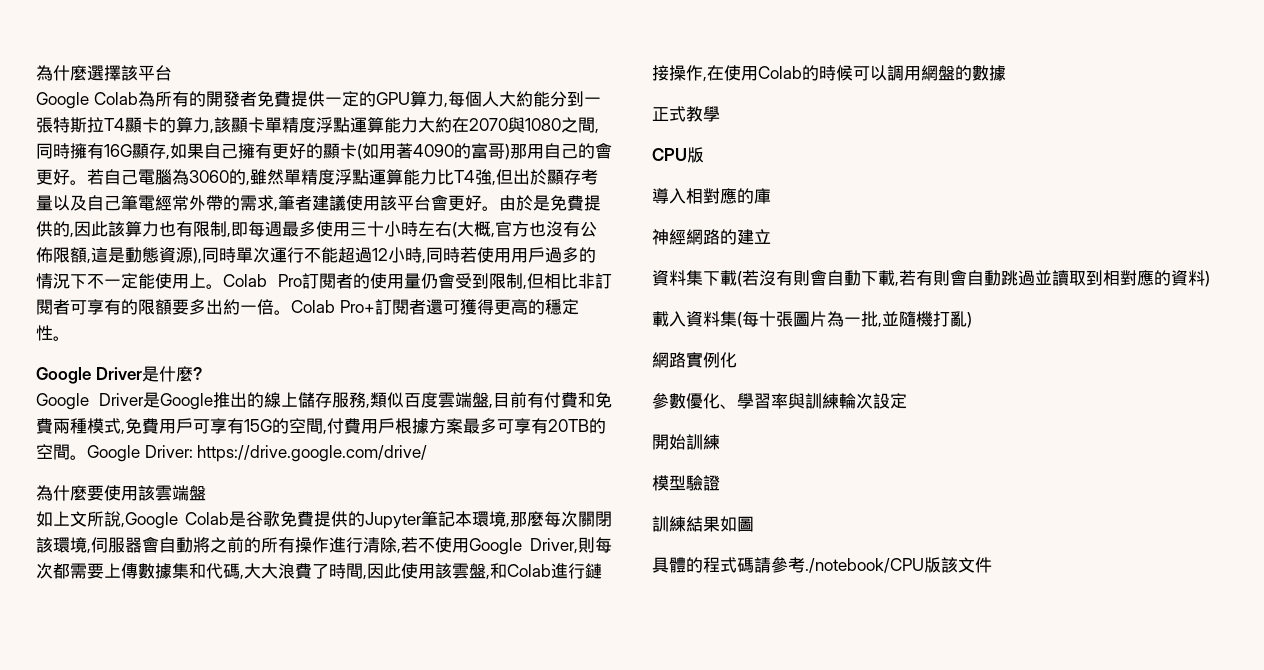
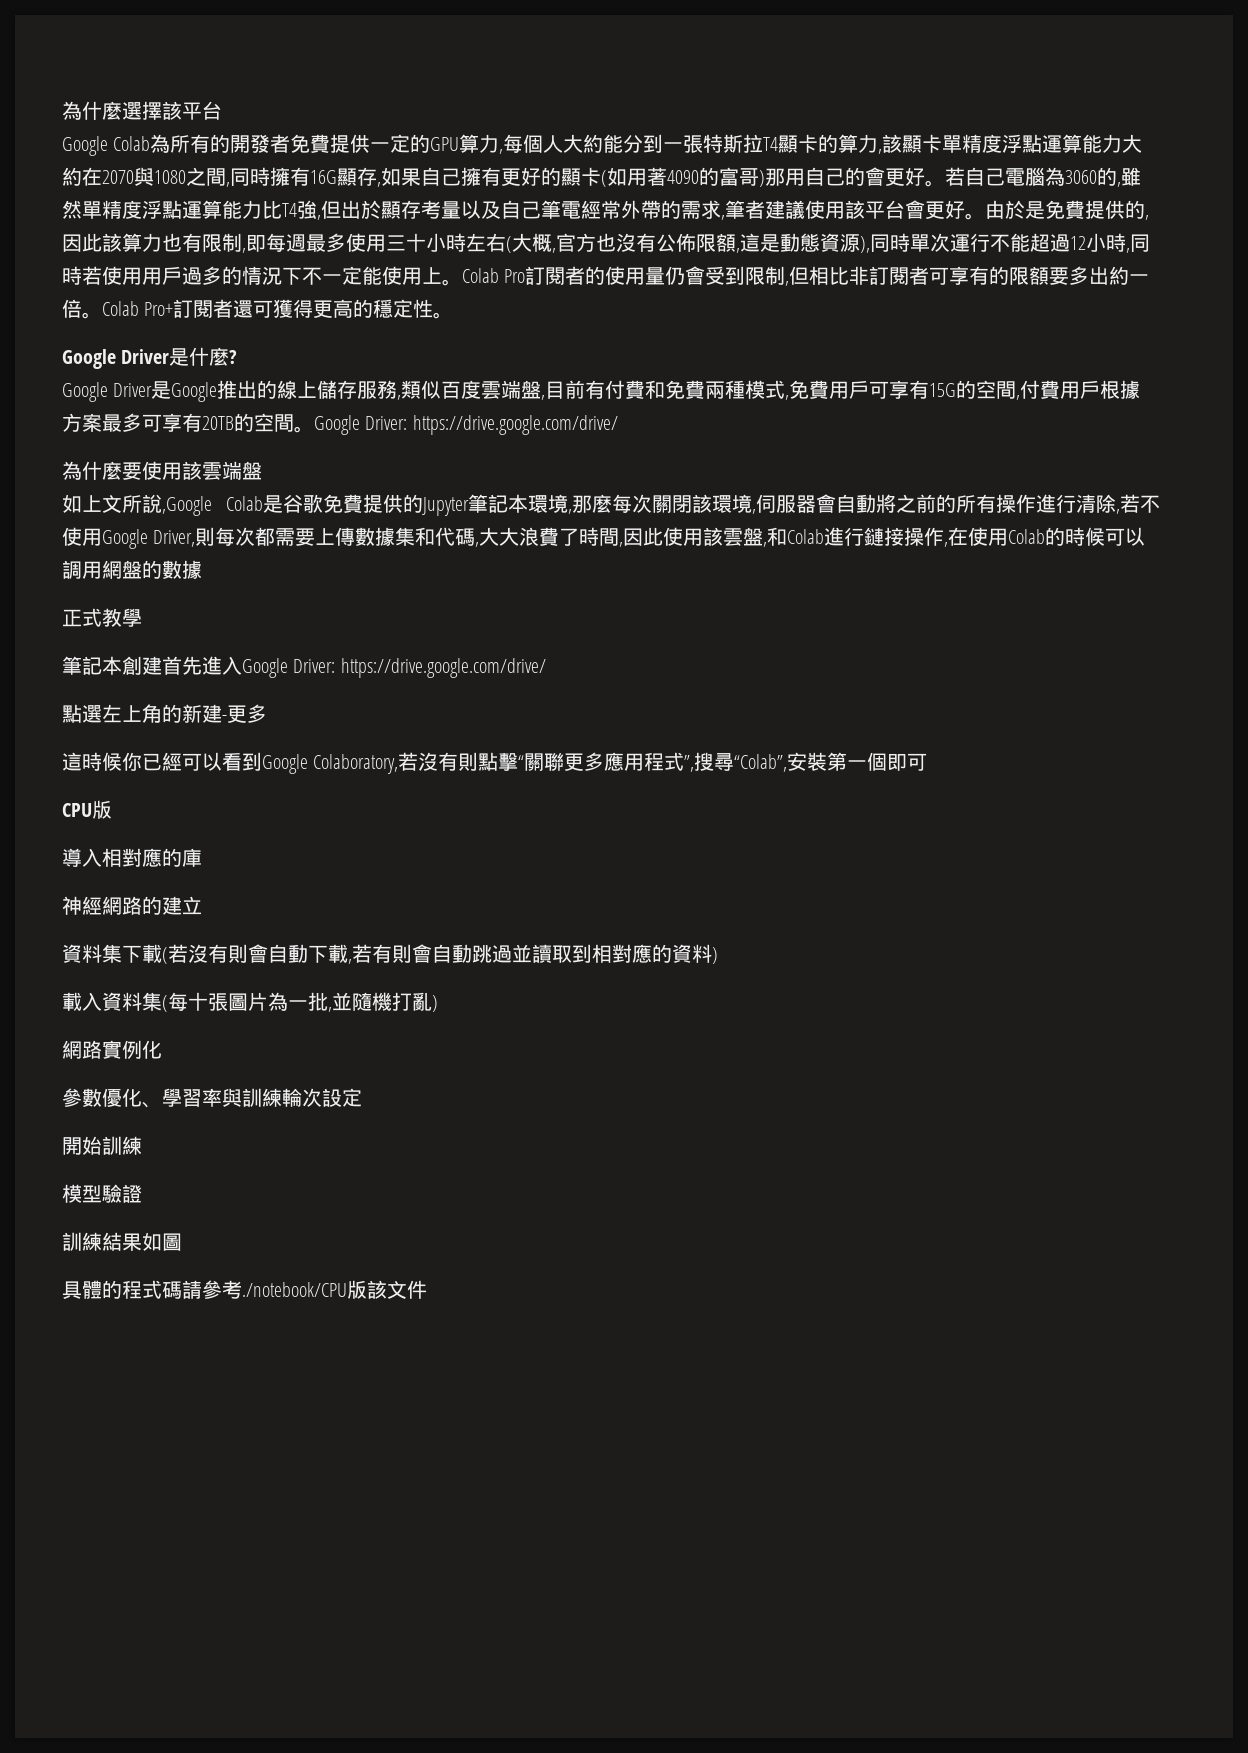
+ 筆記本創建首先進入Google Driver: https://drive.google.com/drive/
+ 點選左上角的新建-更多
+ 這時候你已經可以看到Google Colaboratory,若沒有則點擊“關聯更多應用程式”,搜尋“Colab”,安裝第一個即可

